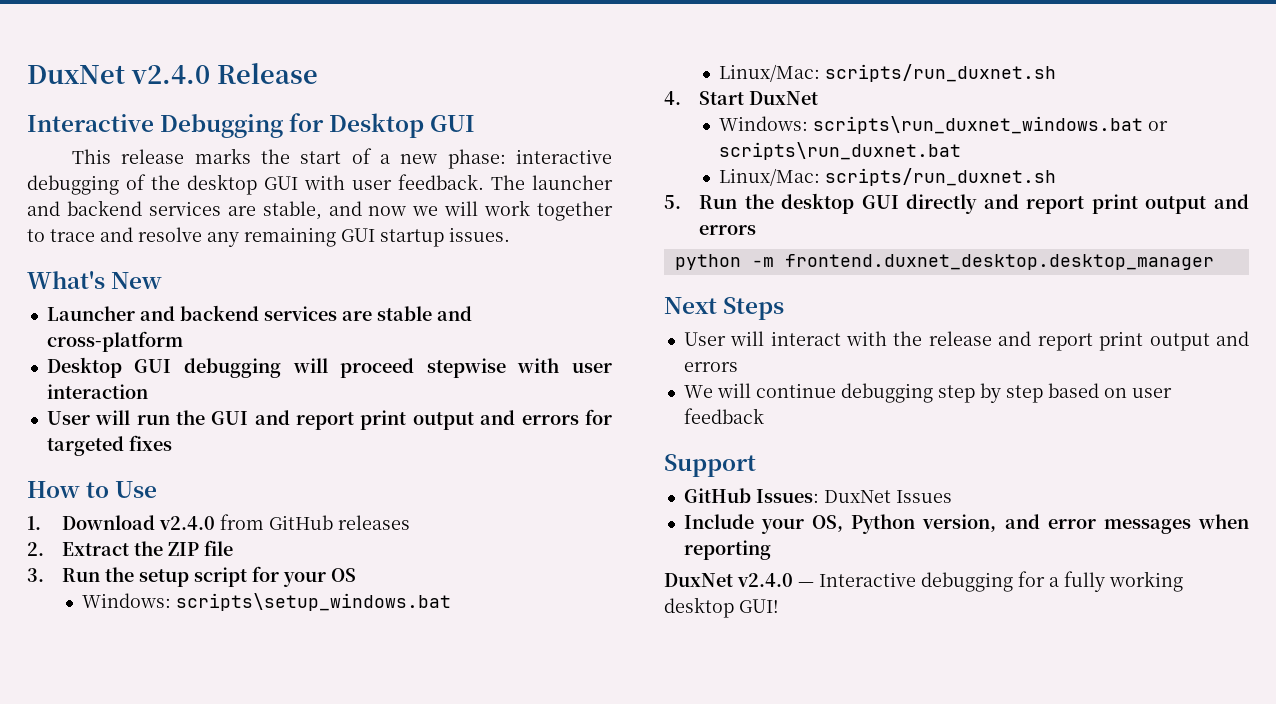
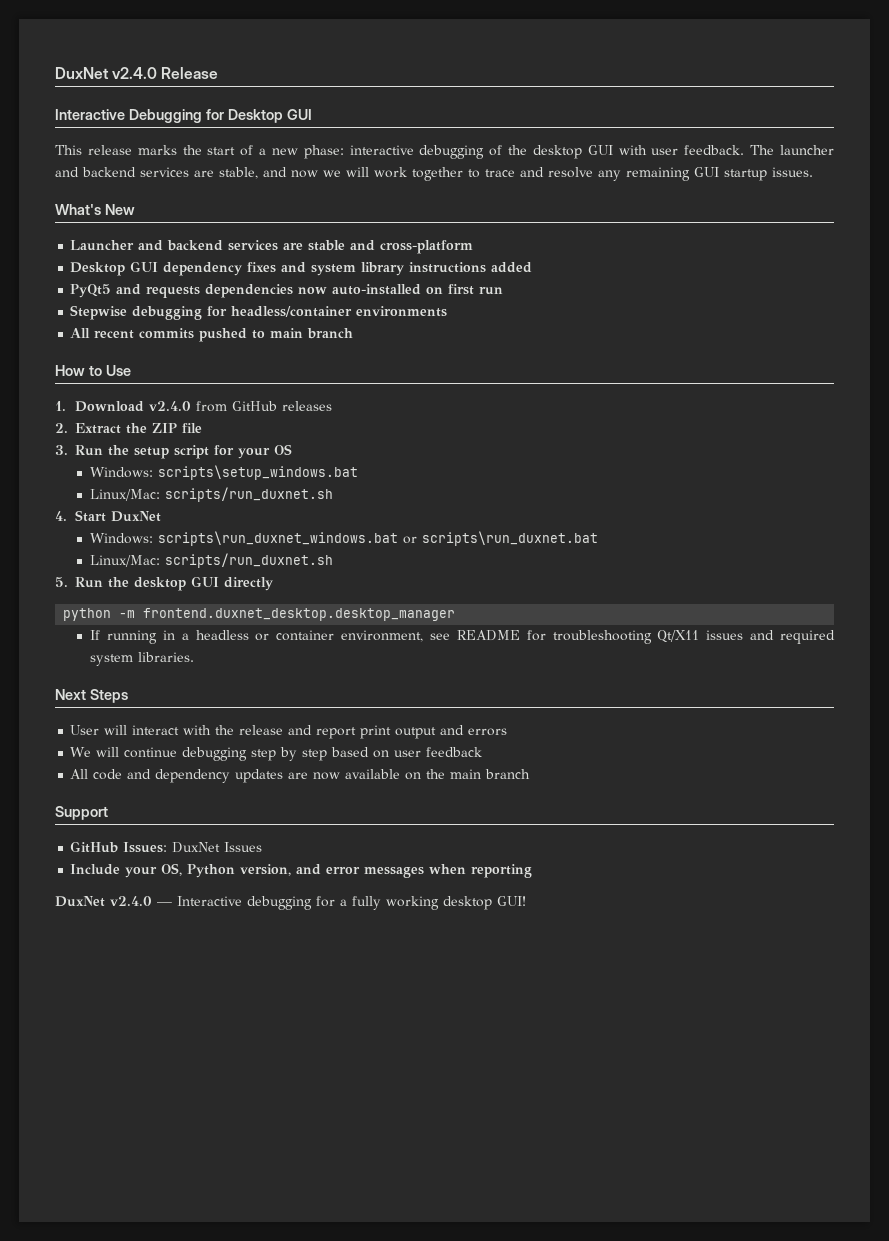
- Desktop GUI debugging will proceed stepwise with user interaction
- User will run the GUI and report print output and errors for targeted fixes
+ Desktop GUI dependency fixes and system library instructions added
+ PyQt5 and requests dependencies now auto-installed on first run
+ Stepwise debugging for headless/container environments
+ All recent commits pushed to main branch
- 5. Run the desktop GUI directly and report print output and errors
+ 5. Run the desktop GUI directly
  python -m frontend.duxnet_desktop.desktop_manager
+ If running in a headless or container environment, see README for troubleshooting Qt/X11 issues and required system libraries.
+ All code and dependency updates are now available on the main branch

